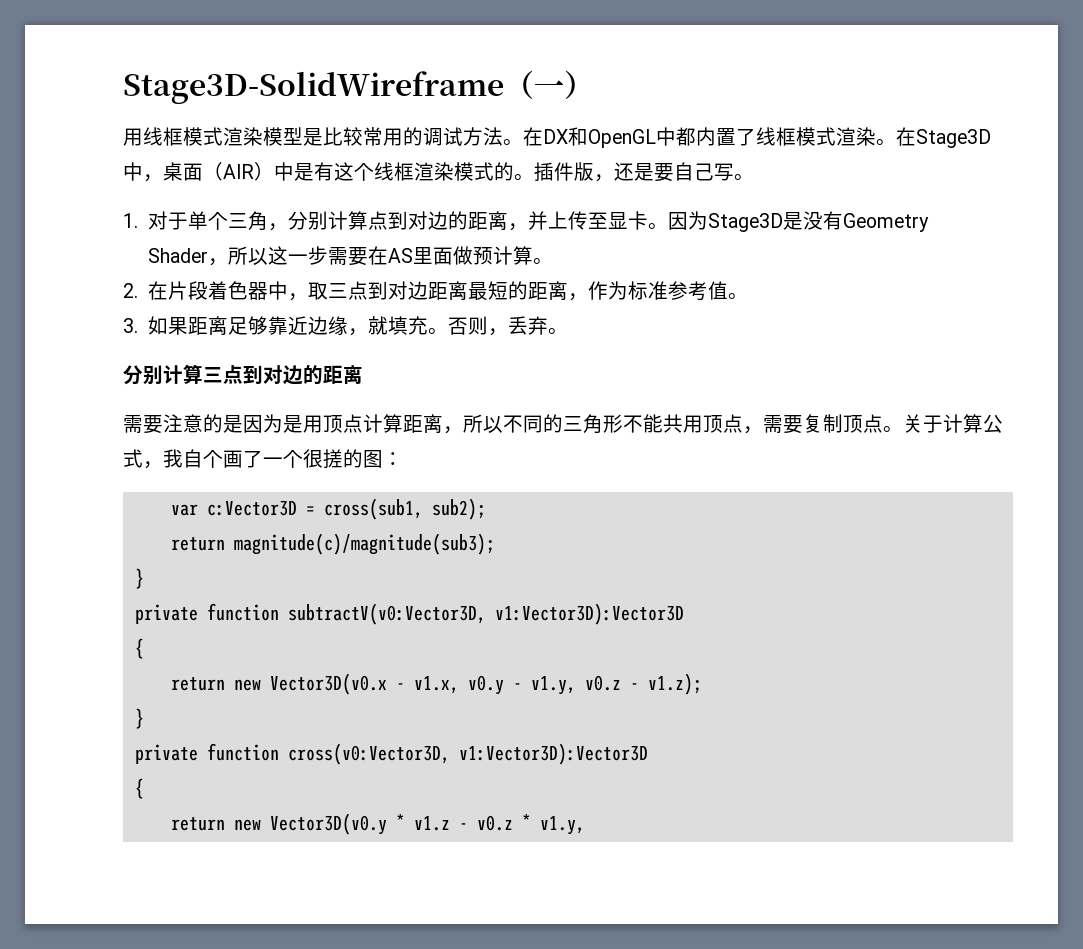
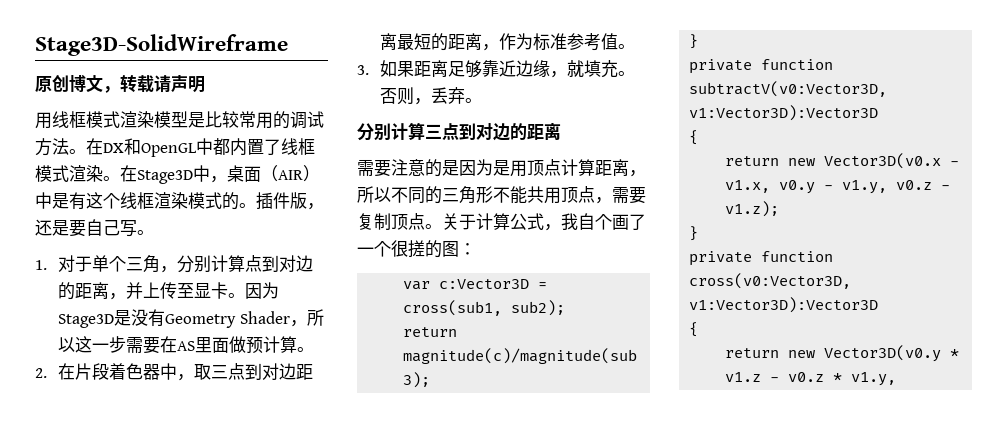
- Stage3D-SolidWireframe（一）
+ Stage3D-SolidWireframe
+ 原创博文，转载请声明

